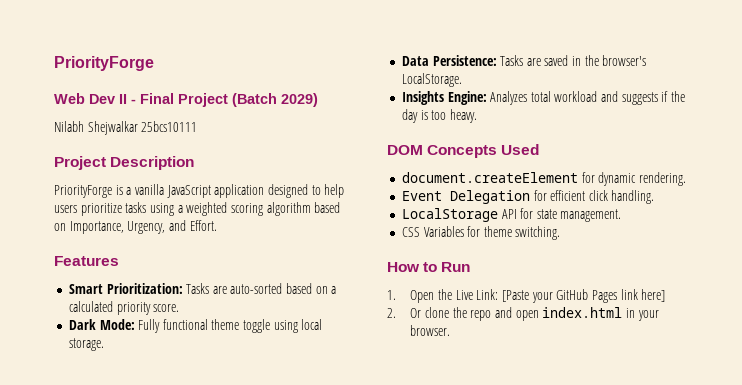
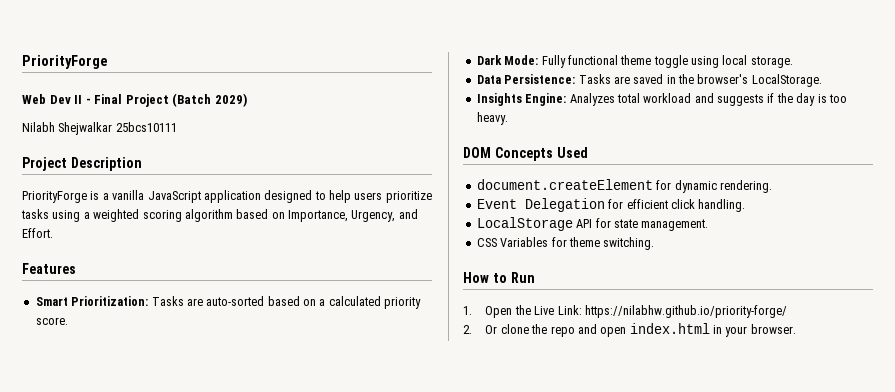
- 1. Open the Live Link: [Paste your GitHub Pages link here]
+ 1. Open the Live Link: https://nilabhw.github.io/priority-forge/

